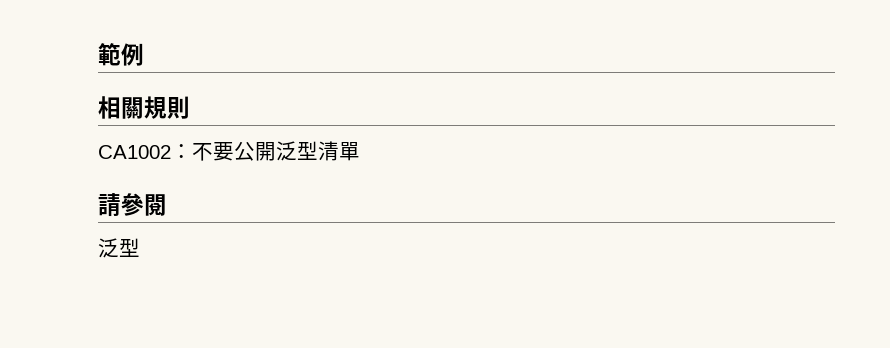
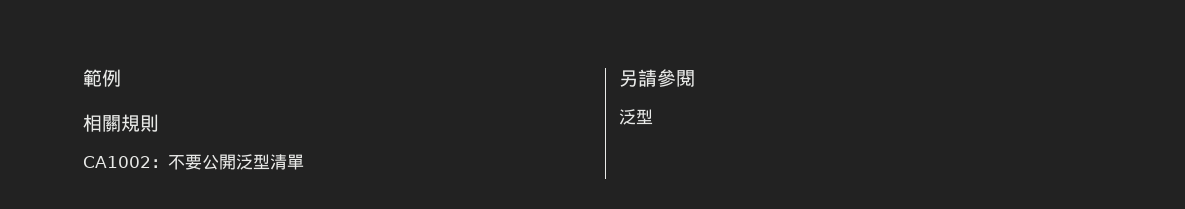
- 請參閱
+ 另請參閱

